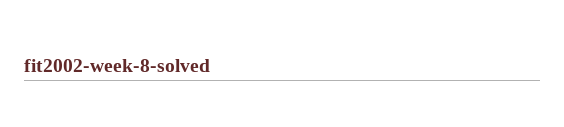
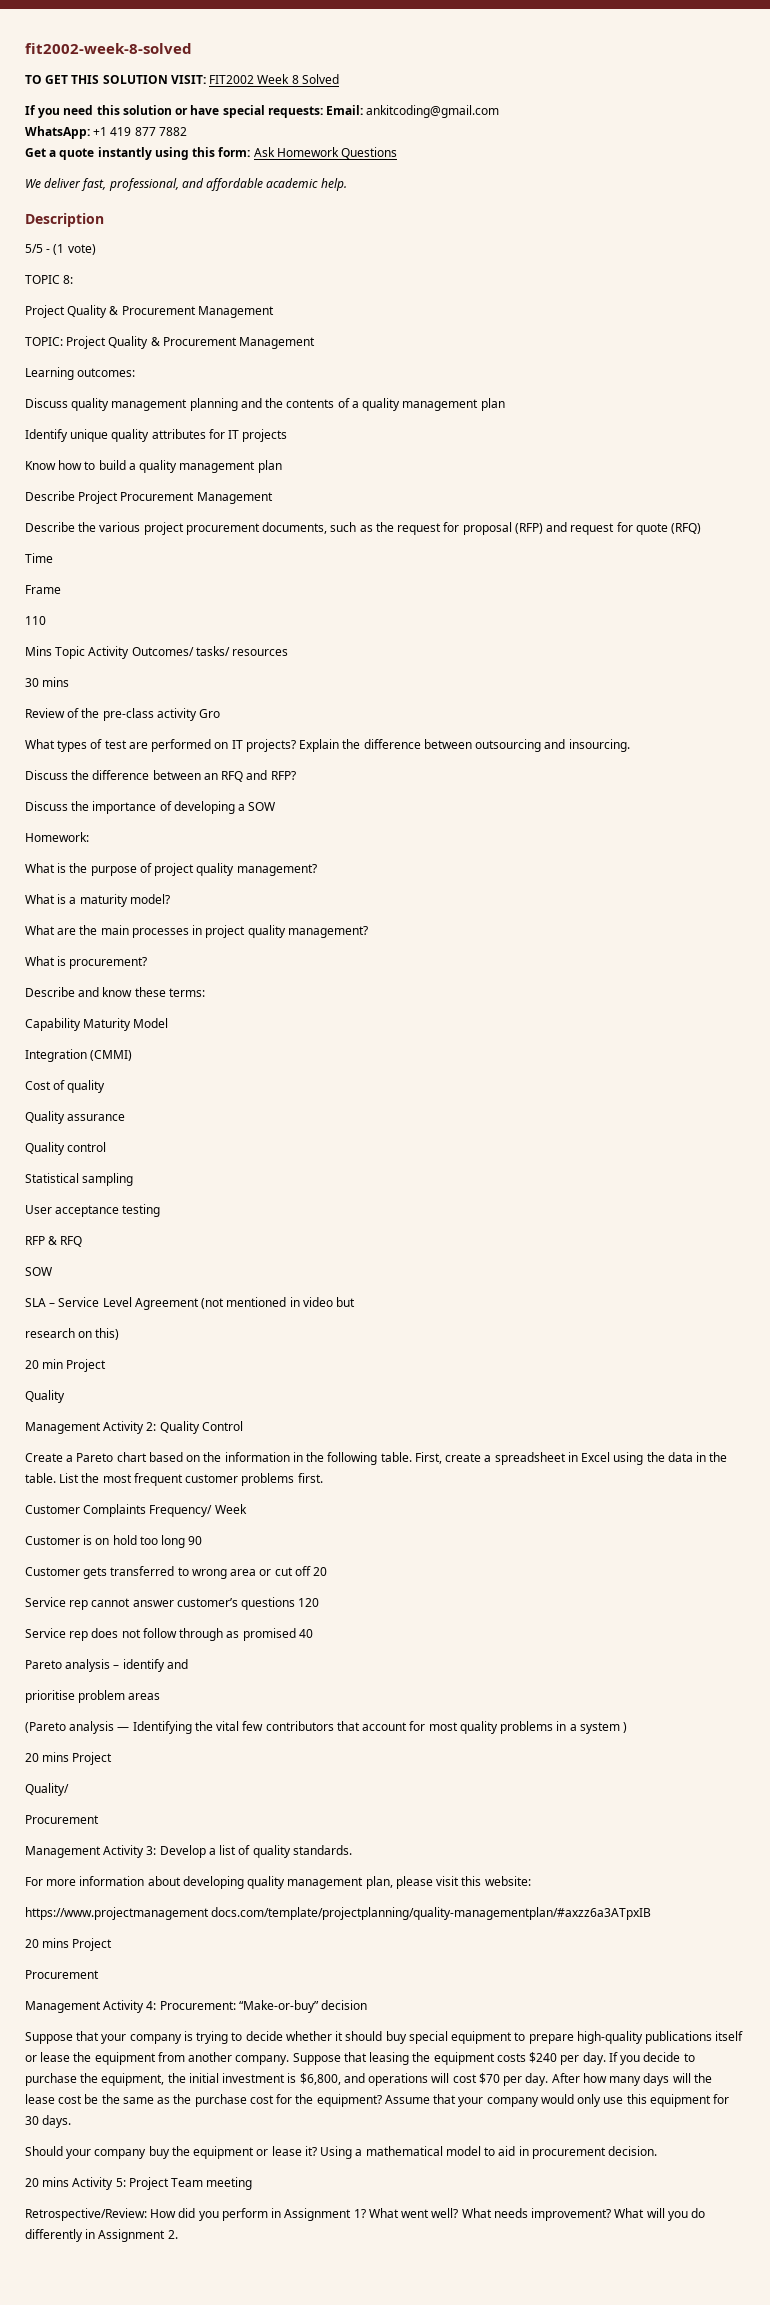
+ TO GET THIS SOLUTION VISIT: FIT2002 Week 8 Solved
+ If you need this solution or have special requests: Email: ankitcoding@gmail.com
+ WhatsApp: +1 419 877 7882
+ Get a quote instantly using this form: Ask Homework Questions
+ We deliver fast, professional, and affordable academic help.
+ Description
+ 5/5 - (1 vote)
+ TOPIC 8:
+ Project Quality & Procurement Management
+ TOPIC: Project Quality & Procurement Management
+ Learning outcomes:
+ Discuss quality management planning and the contents of a quality management plan
+ Identify unique quality attributes for IT projects
+ Know how to build a quality management plan
+ Describe Project Procurement Management
+ Describe the various project procurement documents, such as the request for proposal (RFP) and request for quote (RFQ)
+ Time
+ Frame
+ 110
+ Mins Topic Activity Outcomes/ tasks/ resources
+ 30 mins
+ Review of the pre-class activity Gro
+ What types of test are performed on IT projects? Explain the difference between outsourcing and insourcing.
+ Discuss the difference between an RFQ and RFP?
+ Discuss the importance of developing a SOW
+ Homework:
+ What is the purpose of project quality management?
+ What is a maturity model?
+ What are the main processes in project quality management?
+ What is procurement?
+ Describe and know these terms:
+ Capability Maturity Model
+ Integration (CMMI)
+ Cost of quality
+ Quality assurance
+ Quality control
+ Statistical sampling
+ User acceptance testing
+ RFP & RFQ
+ SOW
+ SLA – Service Level Agreement (not mentioned in video but
+ research on this)
+ 20 min Project
+ Quality
+ Management Activity 2: Quality Control
+ Create a Pareto chart based on the information in the following table. First, create a spreadsheet in Excel using the data in the table. List the most frequent customer problems first.
+ Customer Complaints Frequency/ Week
+ Customer is on hold too long 90
+ Customer gets transferred to wrong area or cut off 20
+ Service rep cannot answer customer’s questions 120
+ Service rep does not follow through as promised 40
+ Pareto analysis – identify and
+ prioritise problem areas
+ (Pareto analysis — Identifying the vital few contributors that account for most quality problems in a system )
+ 20 mins Project
+ Quality/
+ Procurement
+ Management Activity 3: Develop a list of quality standards.
+ For more information about developing quality management plan, please visit this website:
+ https://www.projectmanagement docs.com/template/projectplanning/quality-managementplan/#axzz6a3ATpxIB
+ 20 mins Project
+ Procurement
+ Management Activity 4: Procurement: “Make-or-buy” decision
+ Suppose that your company is trying to decide whether it should buy special equipment to prepare high-quality publications itself or lease the equipment from another company. Suppose that leasing the equipment costs $240 per day. If you decide to purchase the equipment, the initial investment is $6,800, and operations will cost $70 per day. After how many days will the lease cost be the same as the purchase cost for the equipment? Assume that your company would only use this equipment for 30 days.
+ Should your company buy the equipment or lease it? Using a mathematical model to aid in procurement decision.
+ 20 mins Activity 5: Project Team meeting
+ Retrospective/Review: How did you perform in Assignment 1? What went well? What needs improvement? What will you do differently in Assignment 2.

